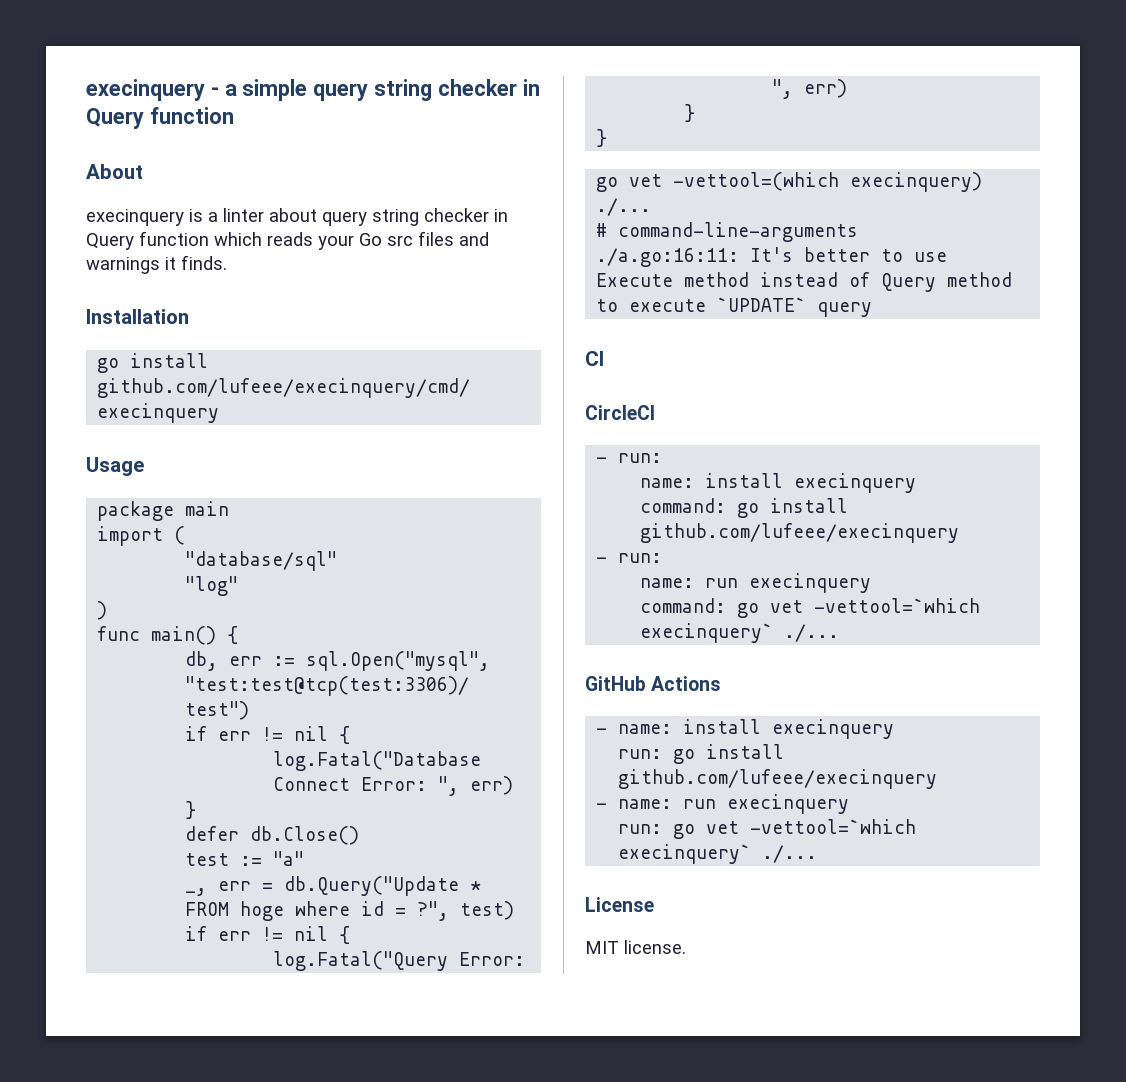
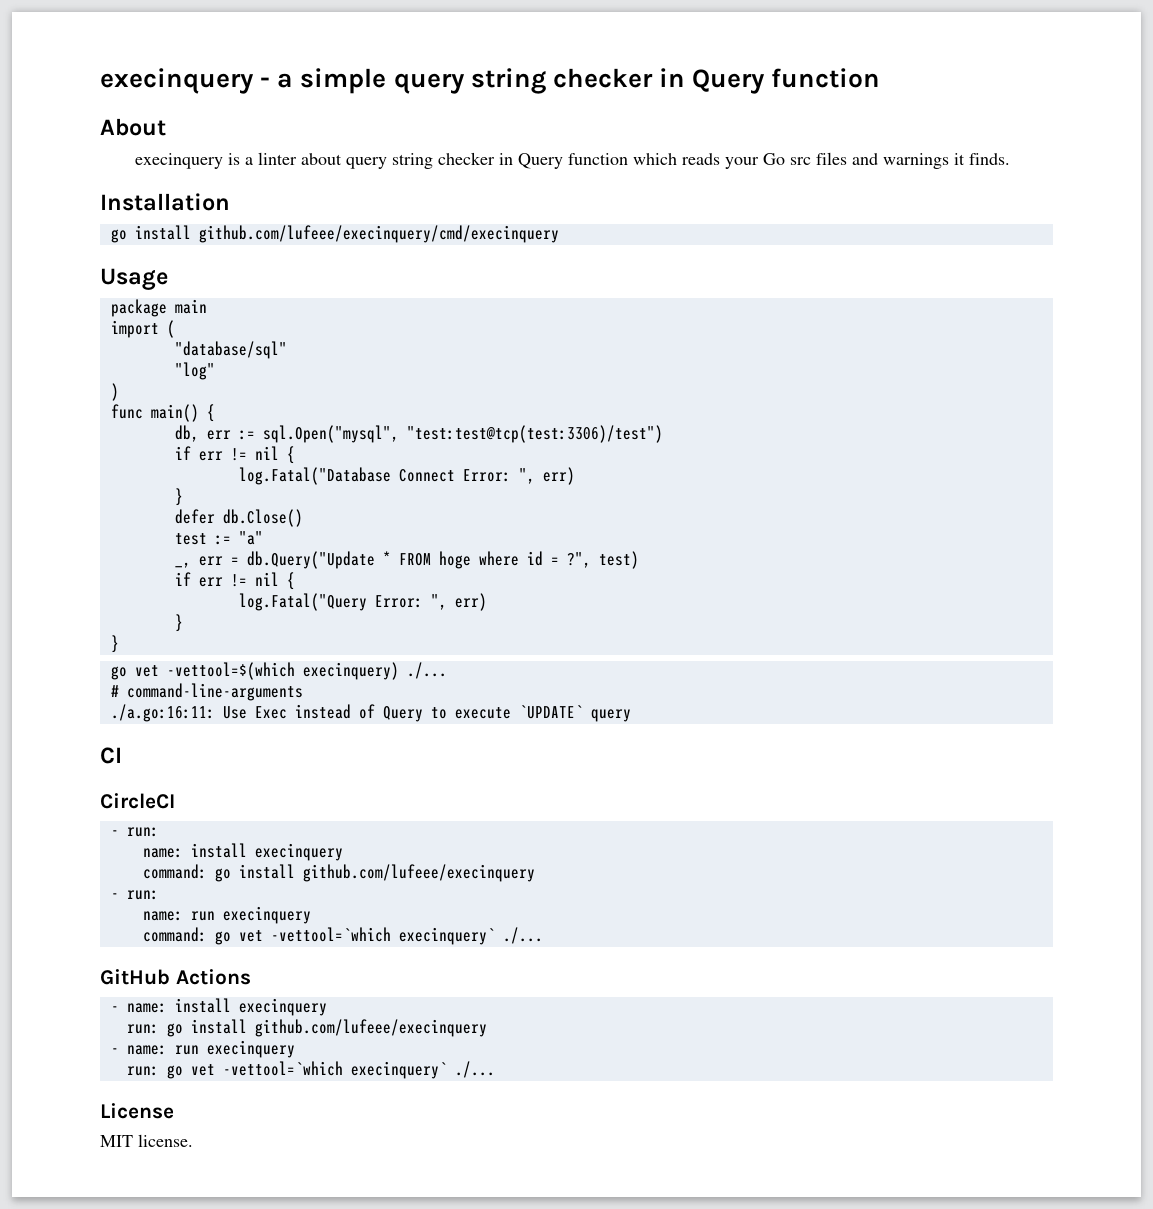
- go vet -vettool=(which execinquery) ./...
+ go vet -vettool=$(which execinquery) ./...
- ./a.go:16:11: It's better to use Execute method instead of Query method to execute `UPDATE` query
+ ./a.go:16:11: Use Exec instead of Query to execute `UPDATE` query

